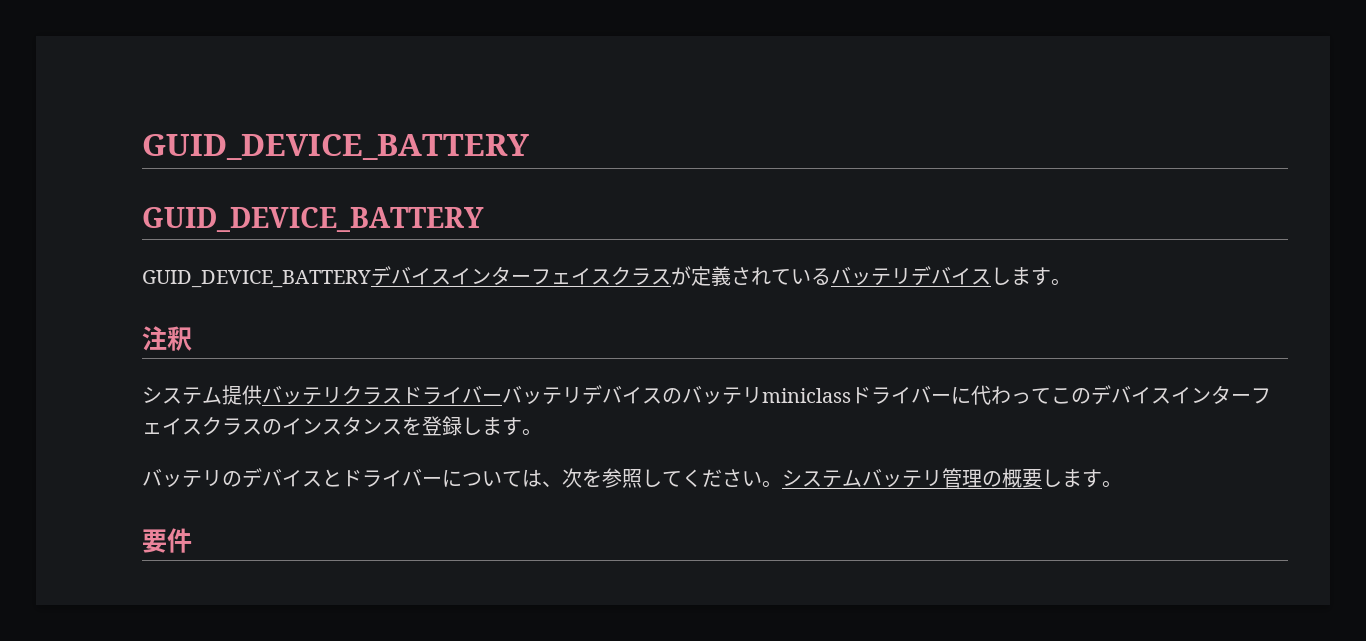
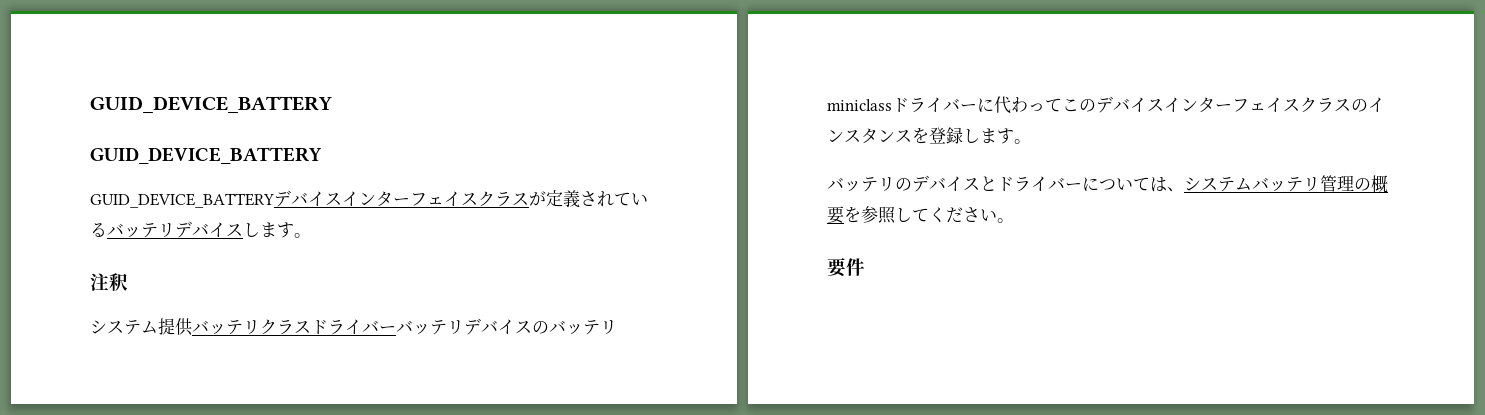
- バッテリのデバイスとドライバーについては、次を参照してください。システムバッテリ管理の概要します。
+ バッテリのデバイスとドライバーについては、システムバッテリ管理の概要を参照してください。

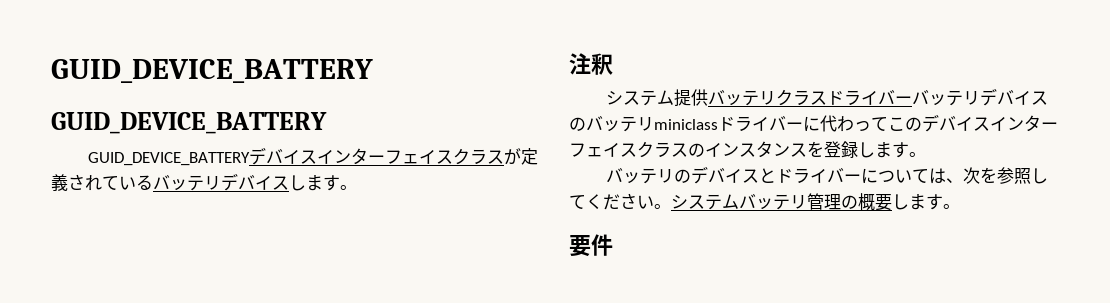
- バッテリのデバイスとドライバーについては、システムバッテリ管理の概要を参照してください。
+ バッテリのデバイスとドライバーについては、次を参照してください。システムバッテリ管理の概要します。

